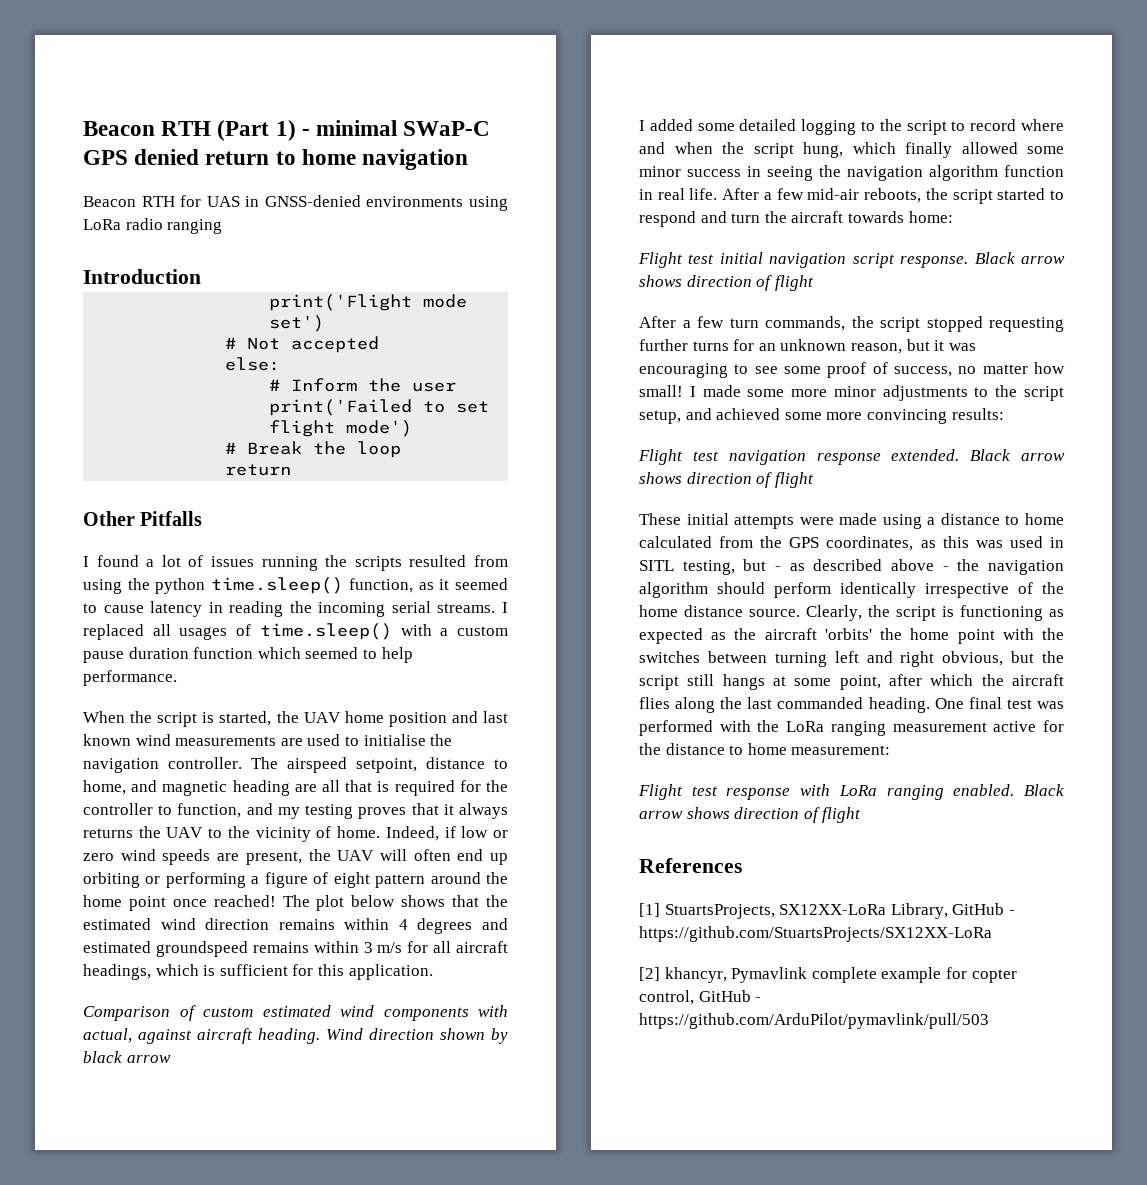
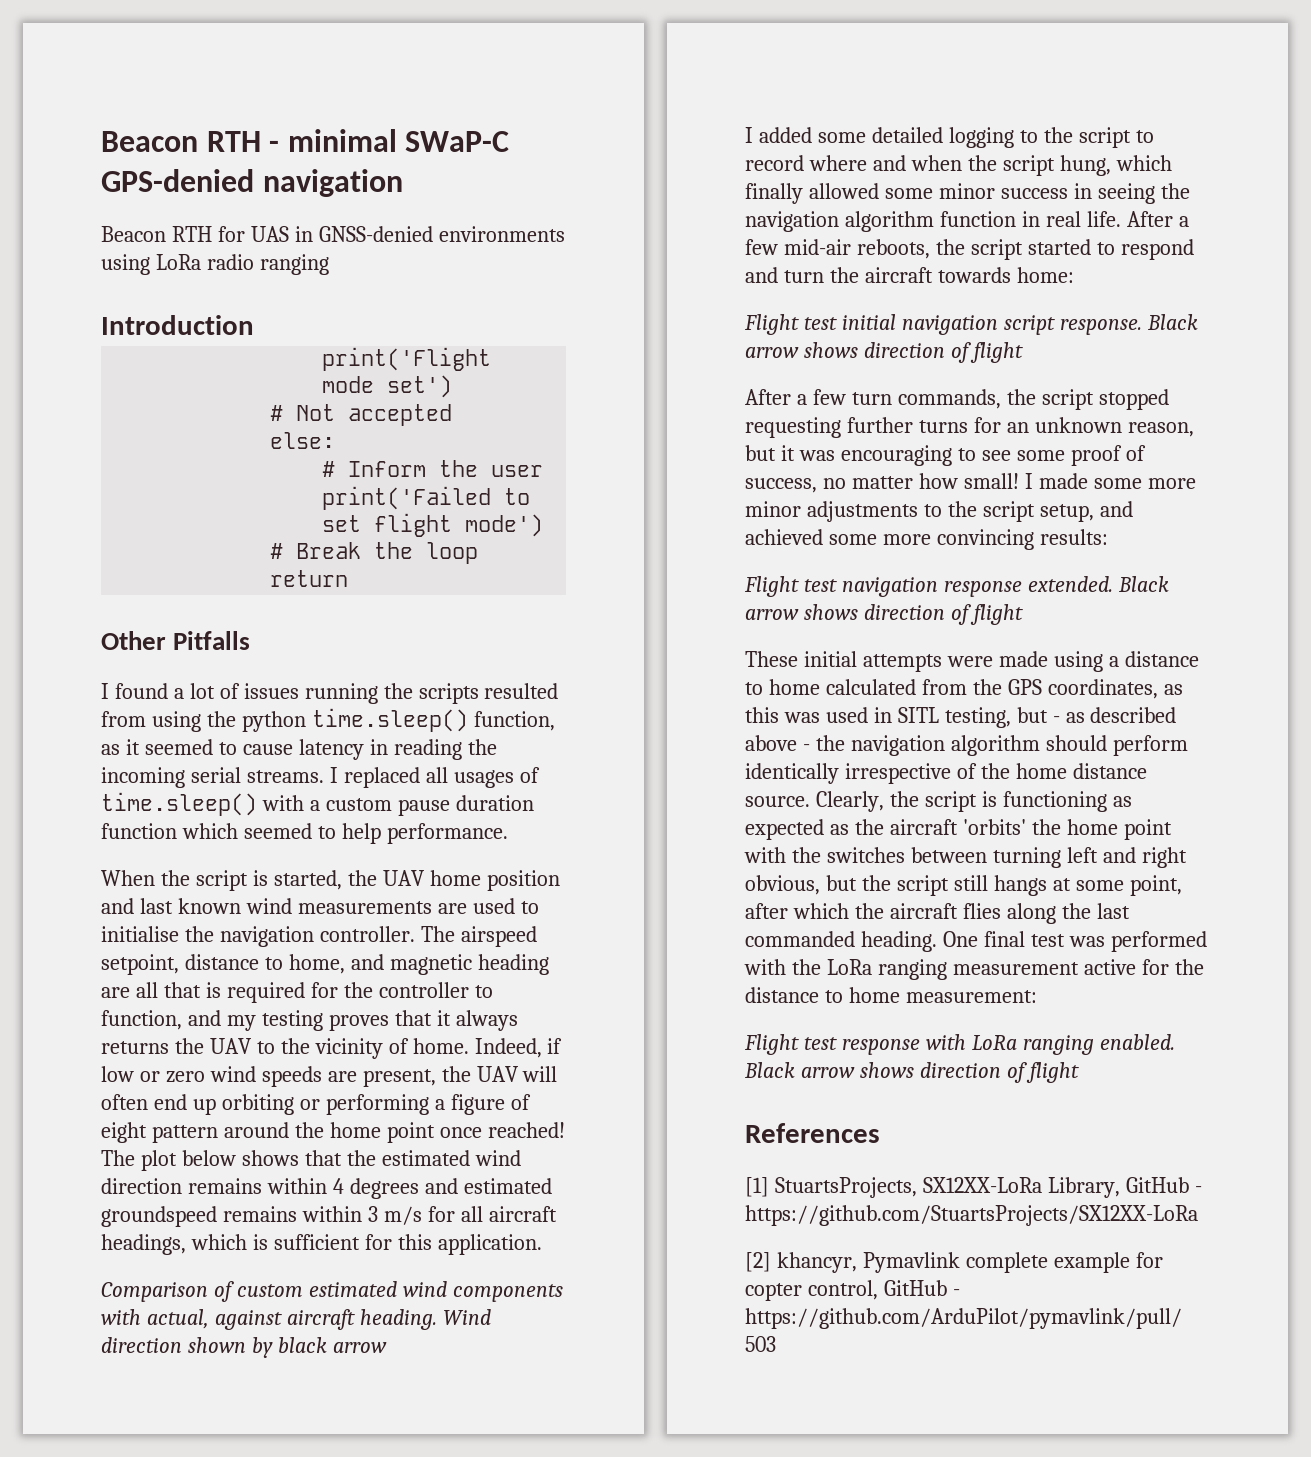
- Beacon RTH (Part 1) - minimal SWaP-C GPS denied return to home navigation
+ Beacon RTH - minimal SWaP-C GPS-denied navigation

